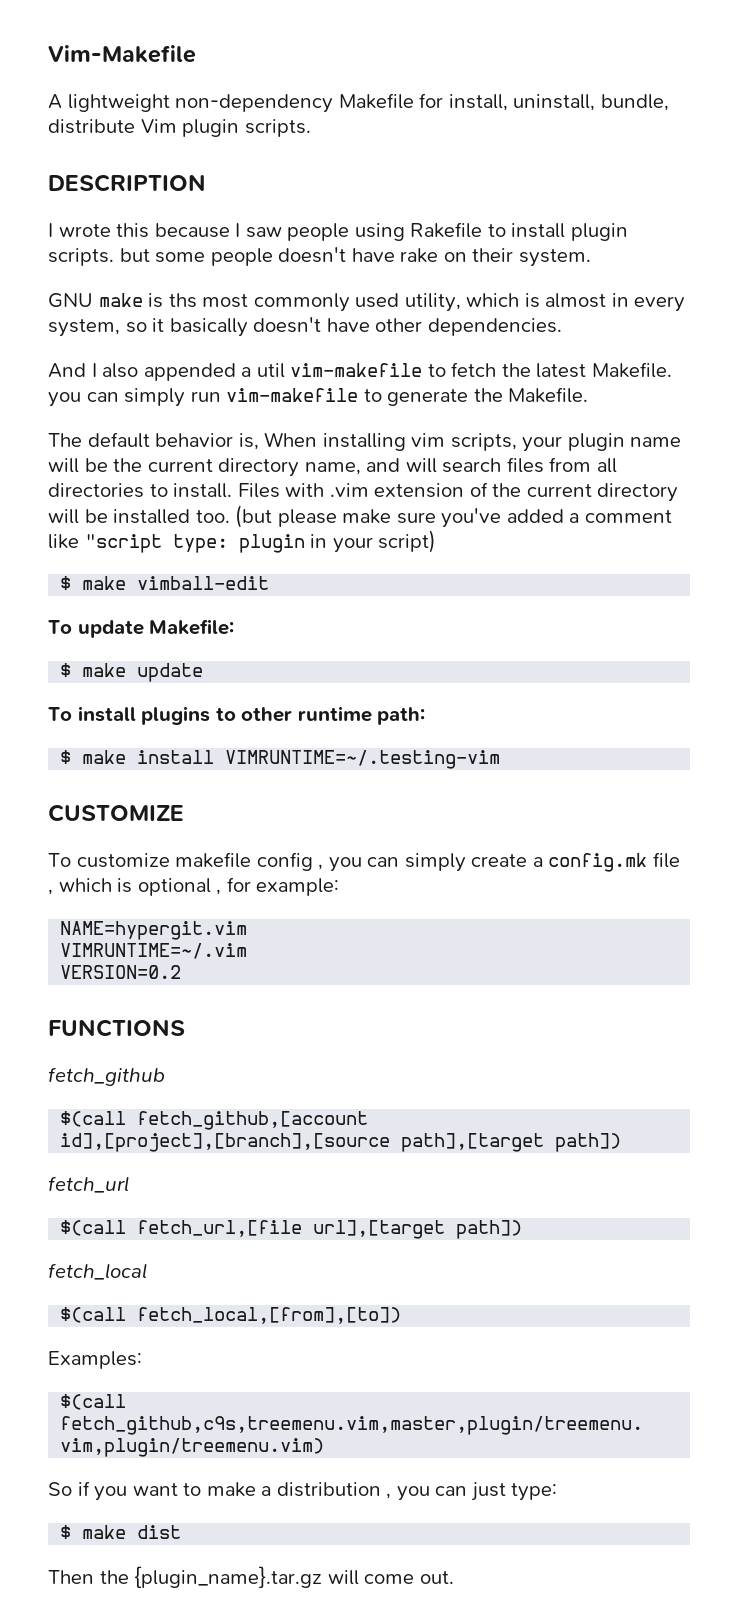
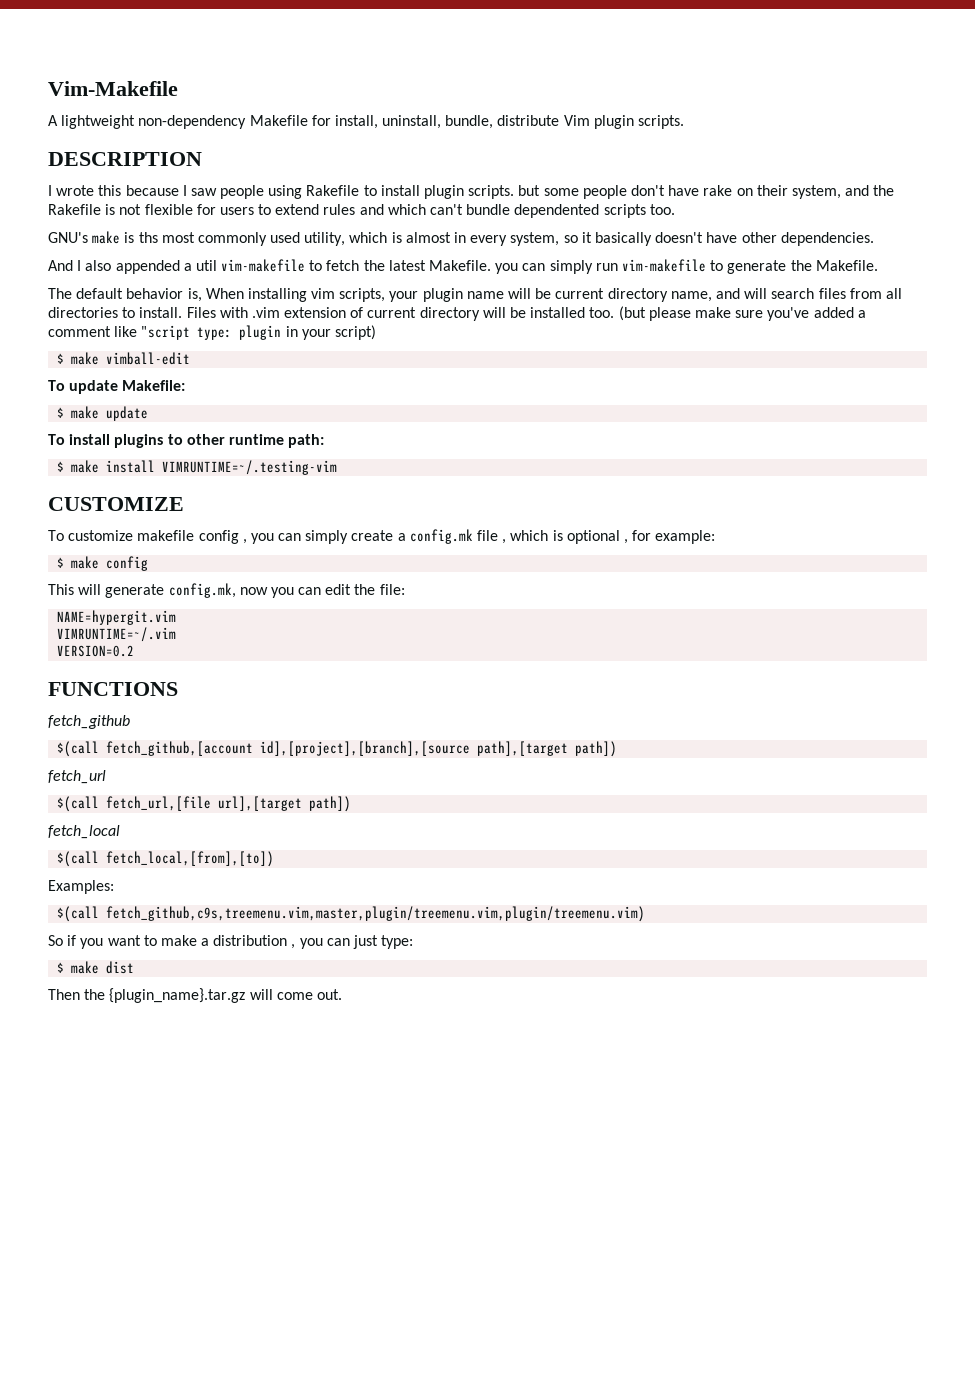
- I wrote this because I saw people using Rakefile to install plugin scripts. but some people doesn't have rake on their system.
- GNU make is ths most commonly used utility, which is almost in every system, so it basically doesn't have other dependencies.
+ I wrote this because I saw people using Rakefile to install plugin scripts. but some people don't have rake on their system, and the Rakefile is not flexible for users to extend rules and which can't bundle dependented scripts too.
+ GNU's make is ths most commonly used utility, which is almost in every system, so it basically doesn't have other dependencies.
- The default behavior is, When installing vim scripts, your plugin name will be the current directory name, and will search files from all directories to install.
+ The default behavior is, When installing vim scripts, your plugin name will be current directory name, and will search files from all directories to install.
- Files with .vim extension of the current directory will be installed too.
+ Files with .vim extension of current directory will be installed too.
+ $ make config
+ This will generate config.mk, now you can edit the file:

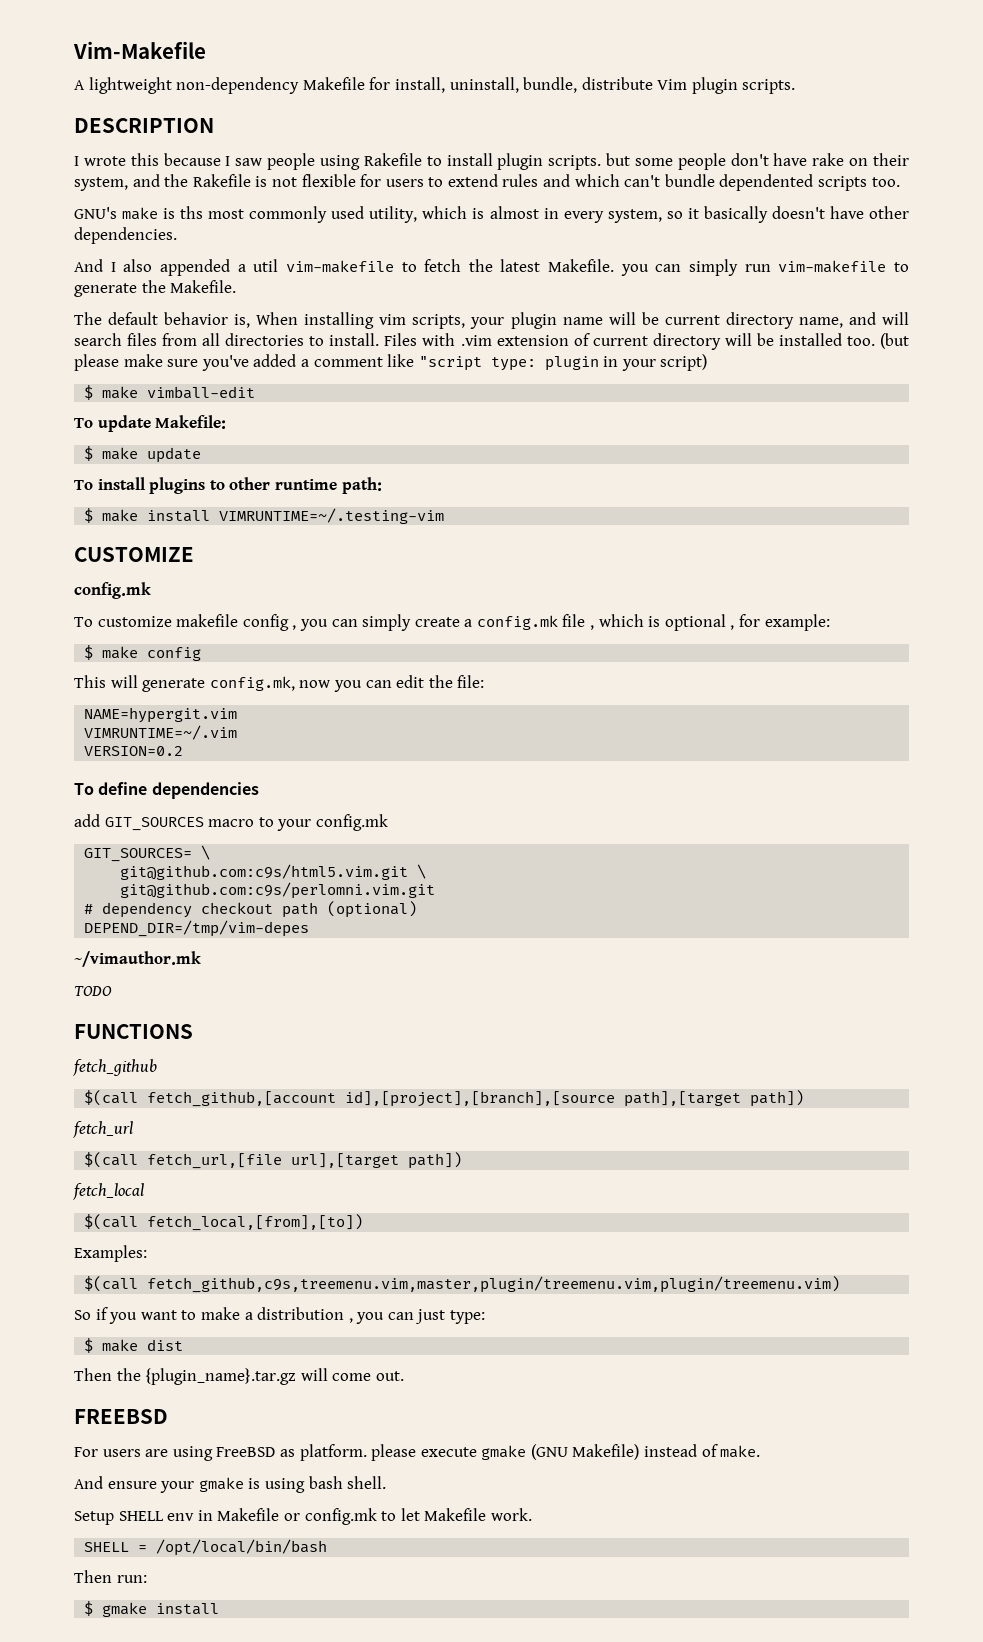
  CUSTOMIZE
+ config.mk
+ To define dependencies
+ add GIT_SOURCES macro to your config.mk
+ GIT_SOURCES= \
+ git@github.com:c9s/html5.vim.git \
+ git@github.com:c9s/perlomni.vim.git
+ # dependency checkout path (optional)
+ DEPEND_DIR=/tmp/vim-depes
+ ~/vimauthor.mk
+ TODO
+ FREEBSD
+ For users are using FreeBSD as platform. please execute gmake (GNU Makefile) instead of make.
+ And ensure your gmake is using bash shell.
+ Setup SHELL env in Makefile or config.mk to let Makefile work.
+ SHELL = /opt/local/bin/bash
+ Then run:
+ $ gmake install

